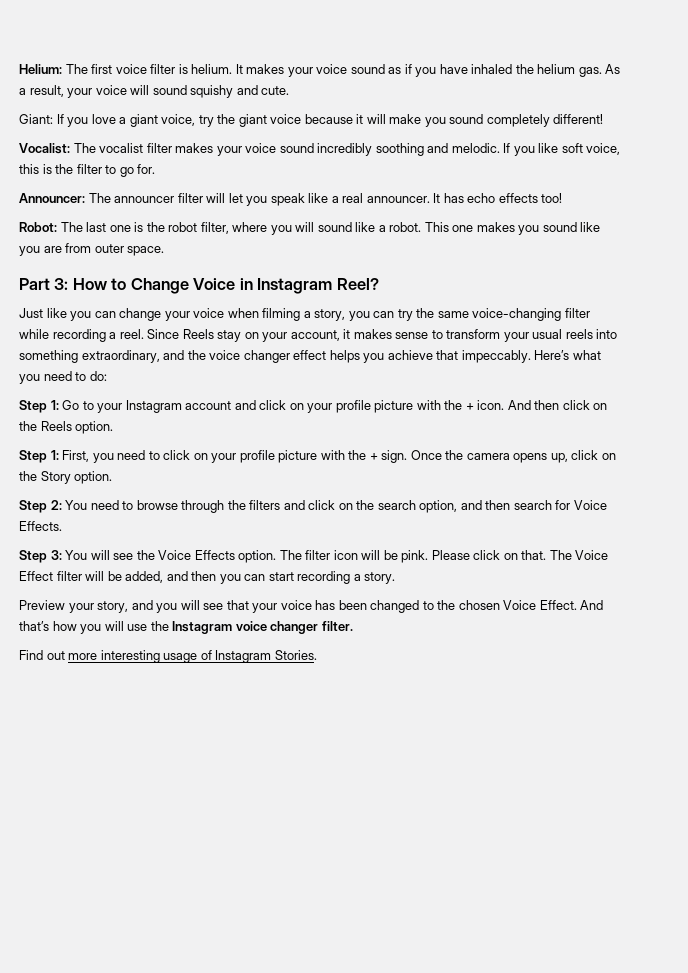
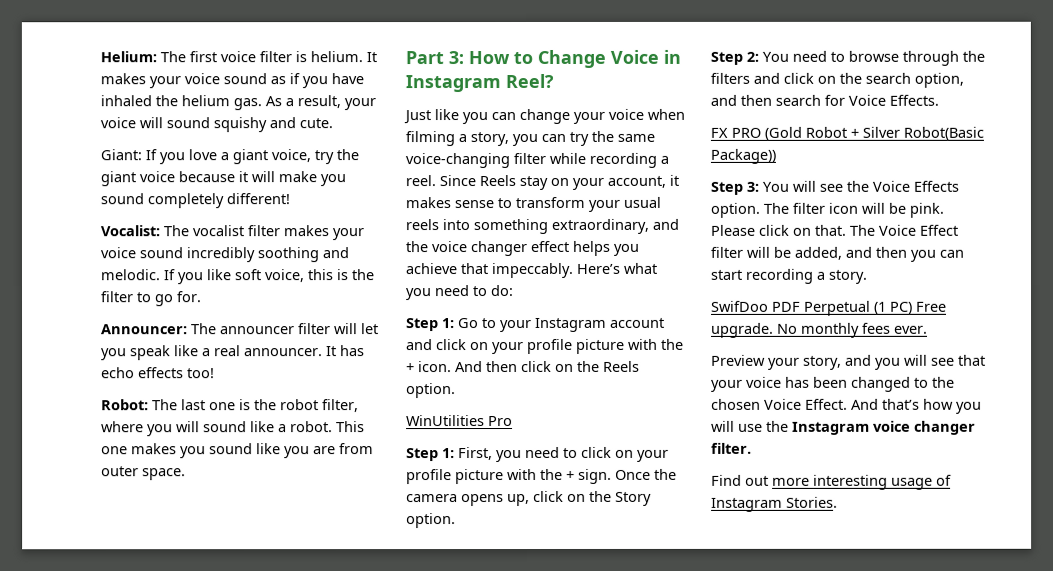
+ WinUtilities Pro
+ FX PRO (Gold Robot + Silver Robot(Basic Package))
+ SwifDoo PDF Perpetual (1 PC) Free upgrade. No monthly fees ever.

